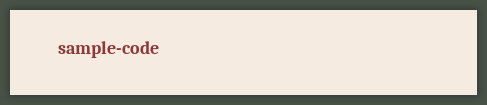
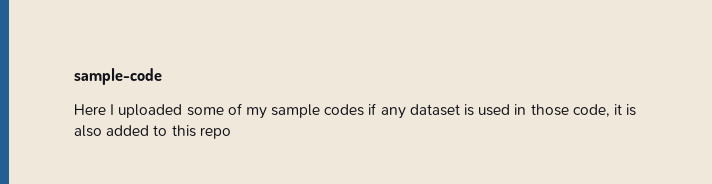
+ Here I uploaded some of my sample codes if any dataset is used in those code, it is also added to this repo

